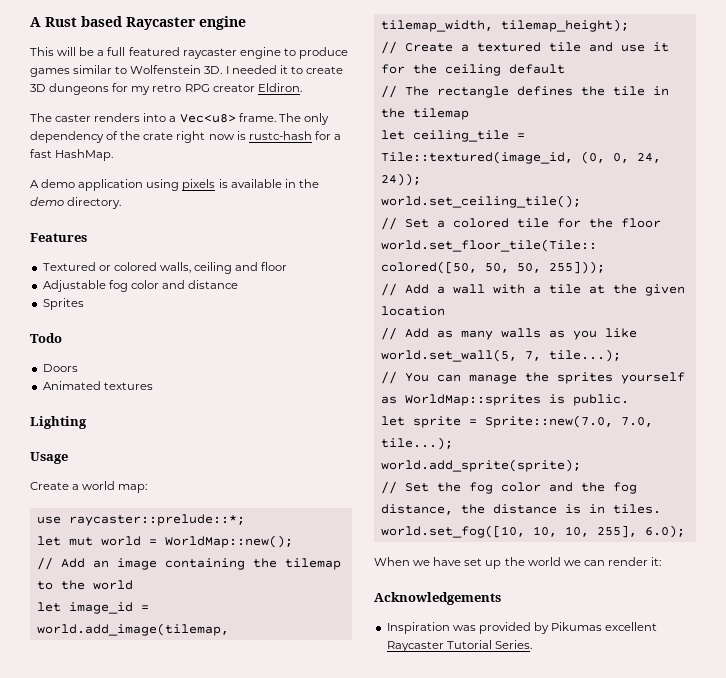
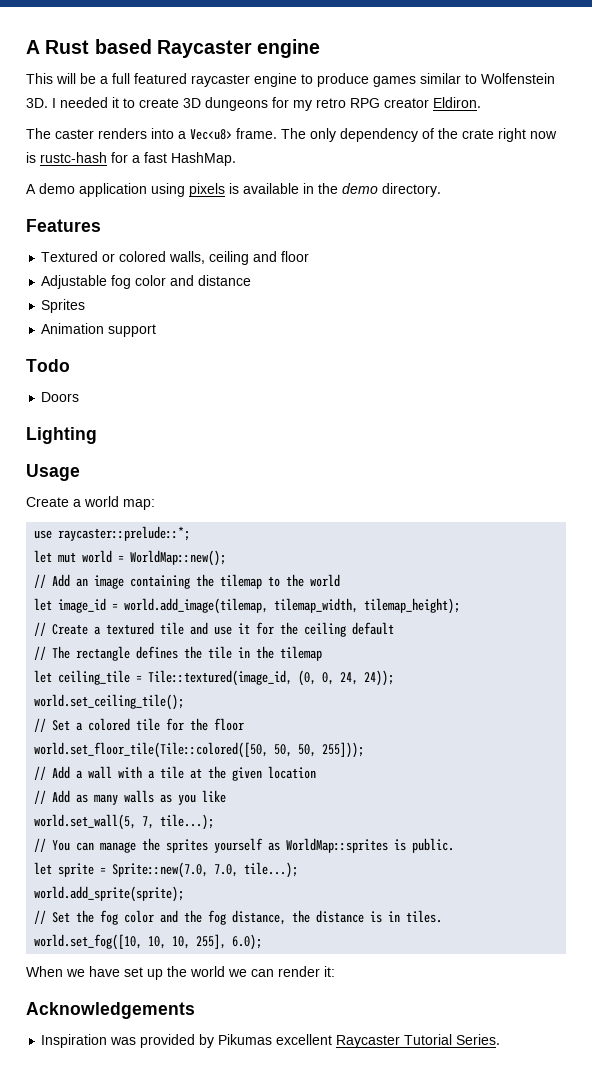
+ Animation support
- Animated textures

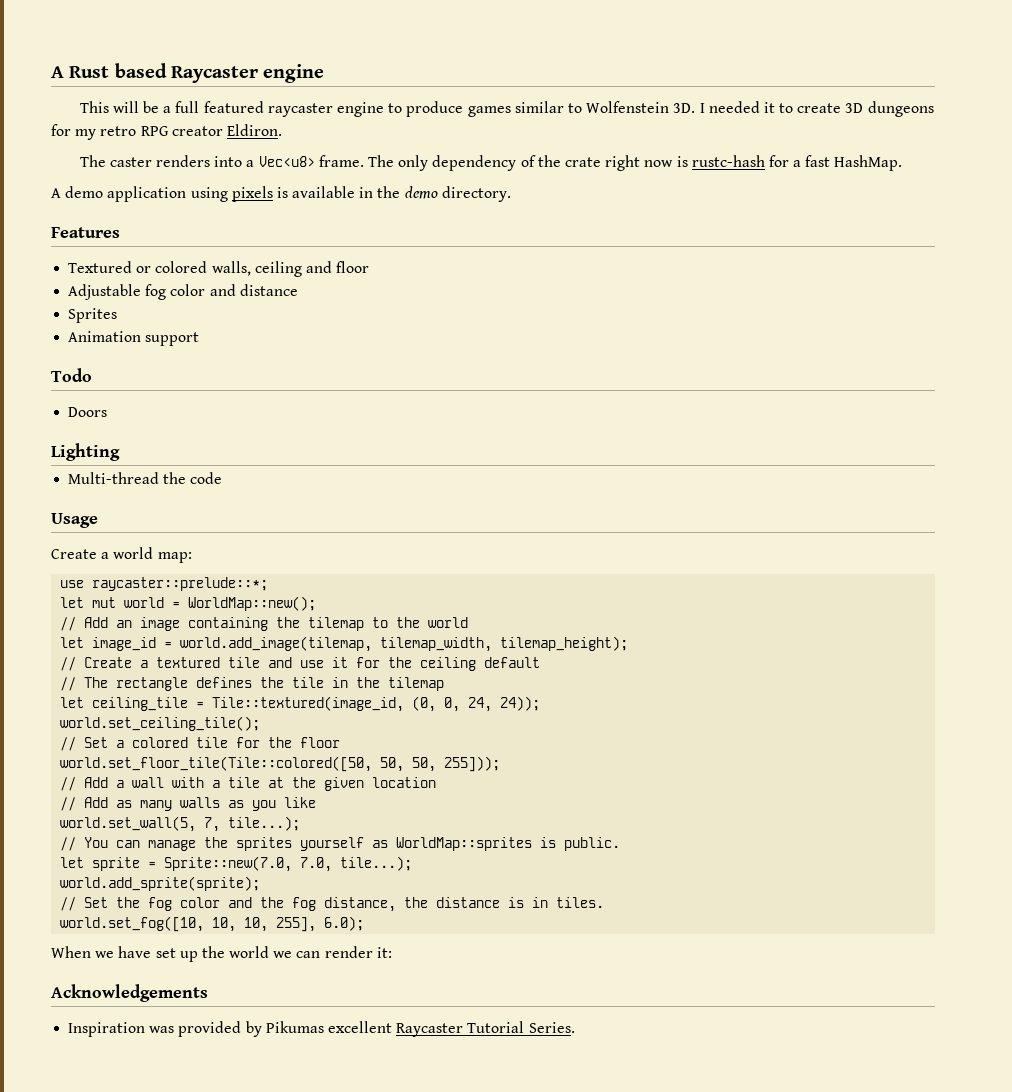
+ Multi-thread the code

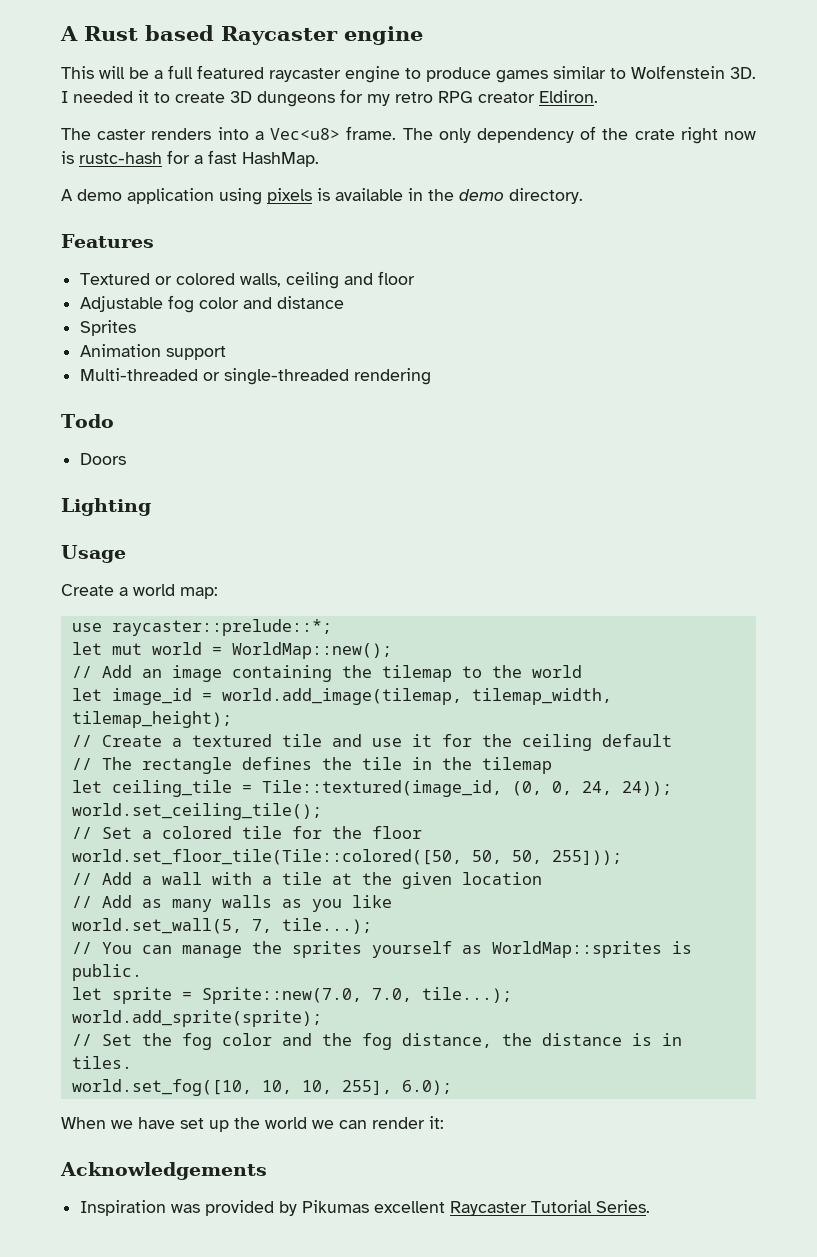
+ Multi-threaded or single-threaded rendering
- Multi-thread the code

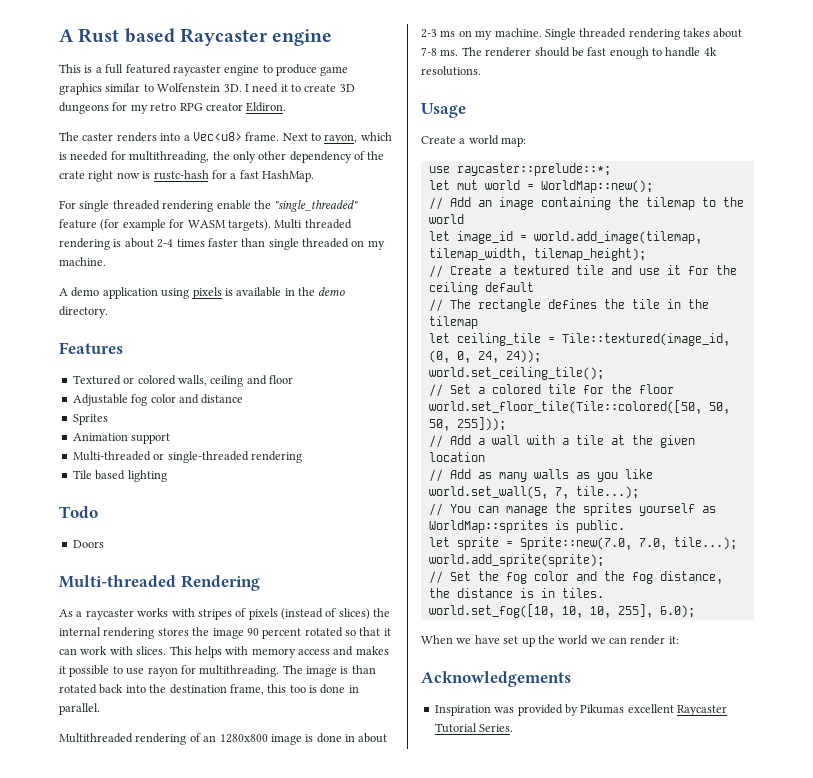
- This will be a full featured raycaster engine to produce games similar to Wolfenstein 3D.
+ This is a full featured raycaster engine to produce game graphics similar to Wolfenstein 3D.
- I needed it to create 3D dungeons for my retro RPG creator Eldiron.
+ I need it to create 3D dungeons for my retro RPG creator Eldiron.
- The only dependency of the crate right now is rustc-hash for a fast HashMap.
+ Next to rayon, which is needed for multithreading, the only other dependency of the crate right now is rustc-hash for a fast HashMap.
+ For single threaded rendering enable the "single_threaded" feature (for example for WASM targets). Multi threaded rendering is about 2-4 times faster than single threaded on my machine.
+ Tile based lighting
- Lighting
+ Multi-threaded Rendering
+ As a raycaster works with stripes of pixels (instead of slices) the internal rendering stores the image 90 percent rotated so that it can work with slices. This helps with memory access and makes it possible to use rayon for multithreading. The image is than rotated back into the destination frame, this too is done in parallel.
+ Multithreaded rendering of an 1280x800 image is done in about 2-3 ms on my machine. Single threaded rendering takes about 7-8 ms. The renderer should be fast enough to handle 4k resolutions.

